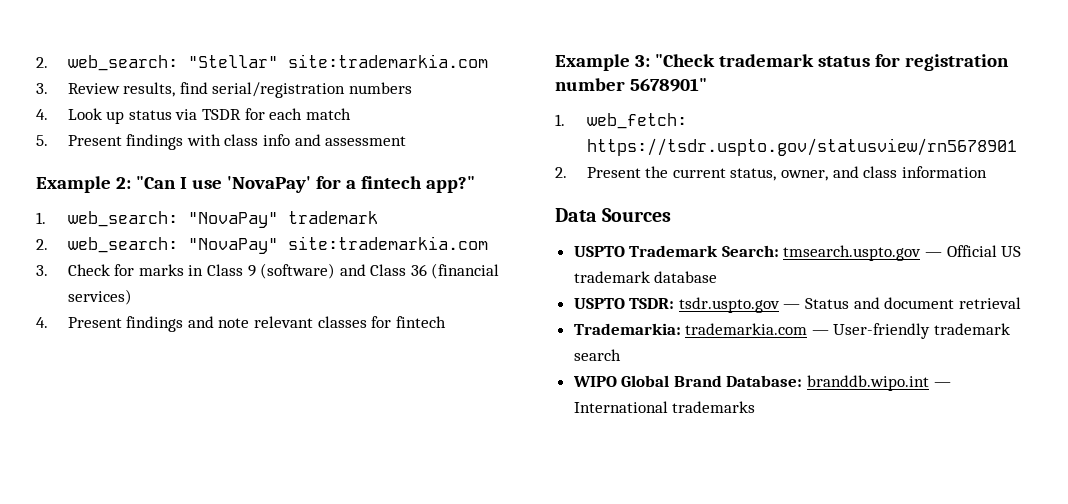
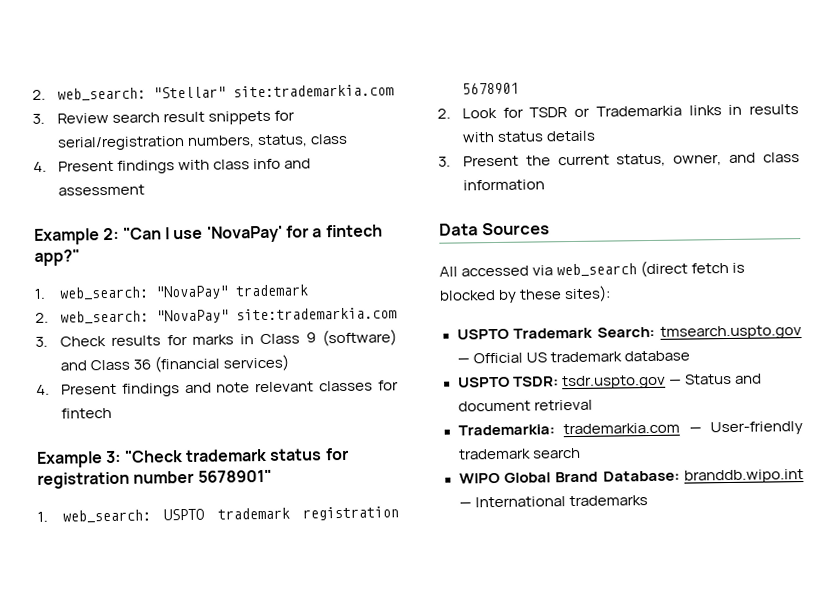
- 3. Review results, find serial/registration numbers
- 4. Look up status via TSDR for each match
- 5. Present findings with class info and assessment
+ 3. Review search result snippets for serial/registration numbers, status, class
+ 4. Present findings with class info and assessment
- 3. Check for marks in Class 9 (software) and Class 36 (financial services)
+ 3. Check results for marks in Class 9 (software) and Class 36 (financial services)
- 1. web_fetch: https://tsdr.uspto.gov/statusview/rn5678901
- 2. Present the current status, owner, and class information
+ 1. web_search: USPTO trademark registration 5678901
+ 2. Look for TSDR or Trademarkia links in results with status details
+ 3. Present the current status, owner, and class information
+ All accessed via web_search (direct fetch is blocked by these sites):

